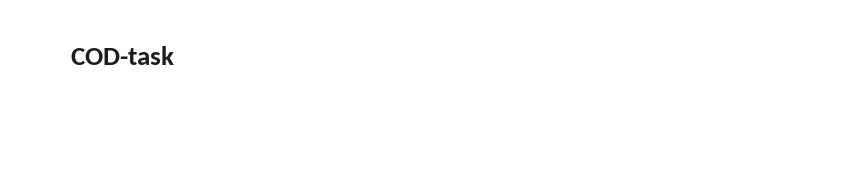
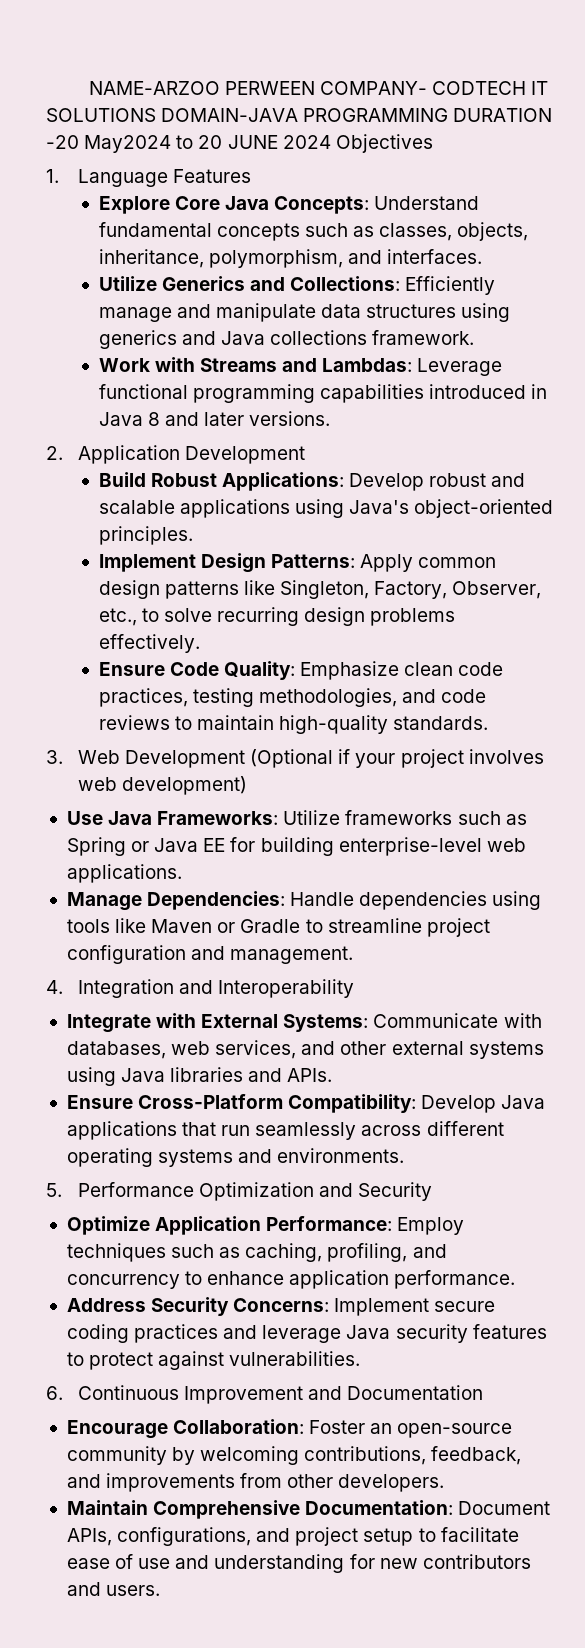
- COD-task
+ NAME-ARZOO PERWEEN COMPANY- CODTECH IT SOLUTIONS DOMAIN-JAVA PROGRAMMING DURATION -20 May2024 to 20 JUNE 2024 Objectives
+ 1. Language Features
+ Explore Core Java Concepts: Understand fundamental concepts such as classes, objects, inheritance, polymorphism, and interfaces.
+ Utilize Generics and Collections: Efficiently manage and manipulate data structures using generics and Java collections framework.
+ Work with Streams and Lambdas: Leverage functional programming capabilities introduced in Java 8 and later versions.
+ 2. Application Development
+ Build Robust Applications: Develop robust and scalable applications using Java's object-oriented principles.
+ Implement Design Patterns: Apply common design patterns like Singleton, Factory, Observer, etc., to solve recurring design problems effectively.
+ Ensure Code Quality: Emphasize clean code practices, testing methodologies, and code reviews to maintain high-quality standards.
+ 3. Web Development (Optional if your project involves web development)
+ Use Java Frameworks: Utilize frameworks such as Spring or Java EE for building enterprise-level web applications.
+ Manage Dependencies: Handle dependencies using tools like Maven or Gradle to streamline project configuration and management.
+ 4. Integration and Interoperability
+ Integrate with External Systems: Communicate with databases, web services, and other external systems using Java libraries and APIs.
+ Ensure Cross-Platform Compatibility: Develop Java applications that run seamlessly across different operating systems and environments.
+ 5. Performance Optimization and Security
+ Optimize Application Performance: Employ techniques such as caching, profiling, and concurrency to enhance application performance.
+ Address Security Concerns: Implement secure coding practices and leverage Java security features to protect against vulnerabilities.
+ 6. Continuous Improvement and Documentation
+ Encourage Collaboration: Foster an open-source community by welcoming contributions, feedback, and improvements from other developers.
+ Maintain Comprehensive Documentation: Document APIs, configurations, and project setup to facilitate ease of use and understanding for new contributors and users.

